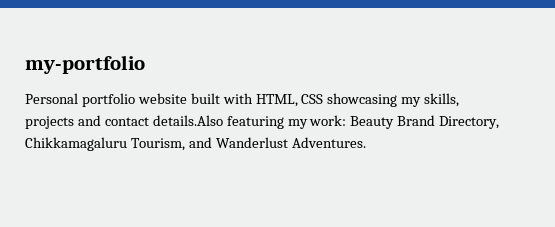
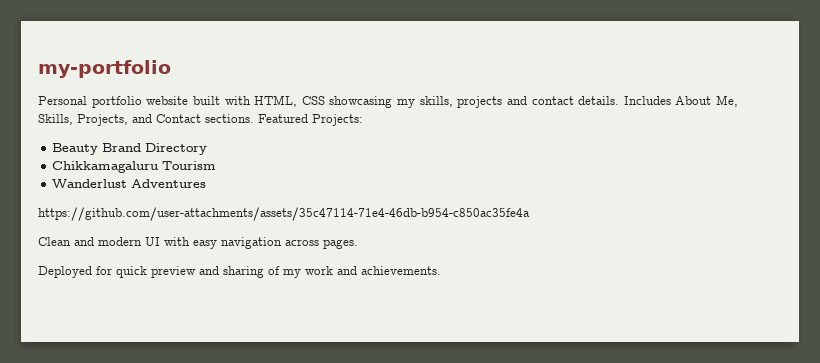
- Personal portfolio website built with HTML, CSS showcasing my skills, projects and contact details.Also featuring my work: Beauty Brand Directory, Chikkamagaluru Tourism, and Wanderlust Adventures.
+ Personal portfolio website built with HTML, CSS showcasing my skills, projects and contact details. Includes About Me, Skills, Projects, and Contact sections. Featured Projects:
+ Beauty Brand Directory
+ Chikkamagaluru Tourism
+ Wanderlust Adventures
+ https://github.com/user-attachments/assets/35c47114-71e4-46db-b954-c850ac35fe4a
+ Clean and modern UI with easy navigation across pages.
+ Deployed for quick preview and sharing of my work and achievements.

